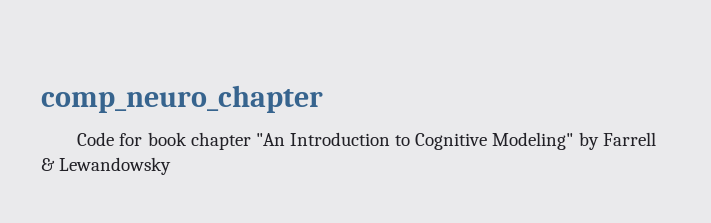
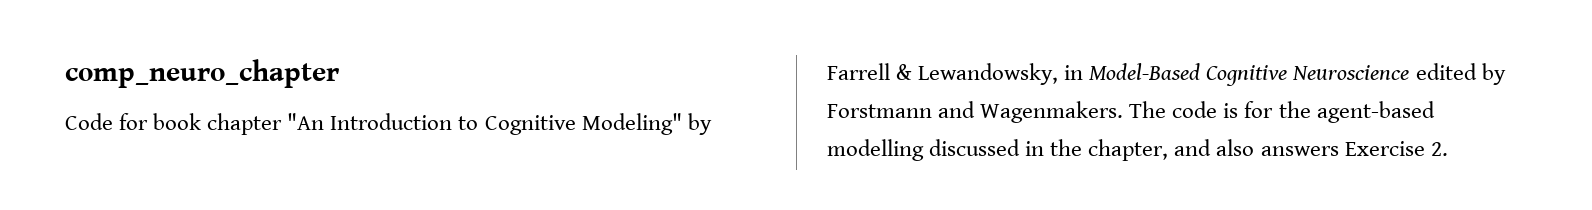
- Code for book chapter "An Introduction to Cognitive Modeling" by Farrell & Lewandowsky
+ Code for book chapter "An Introduction to Cognitive Modeling" by Farrell & Lewandowsky, in Model-Based Cognitive Neuroscience edited by Forstmann and Wagenmakers. The code is for the agent-based modelling discussed in the chapter, and also answers Exercise 2.

